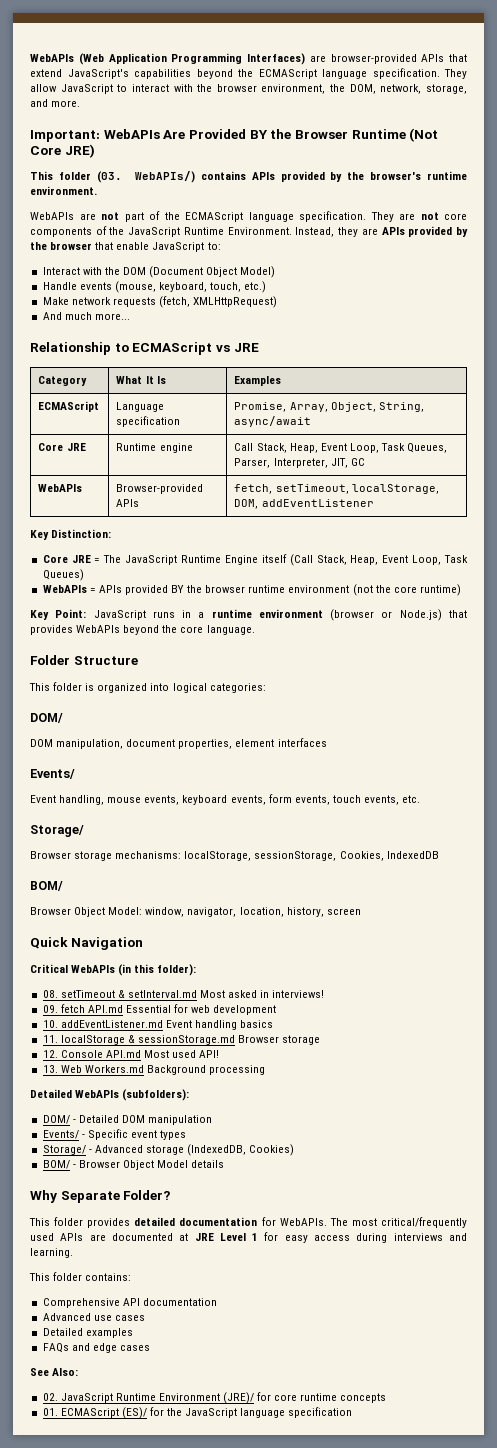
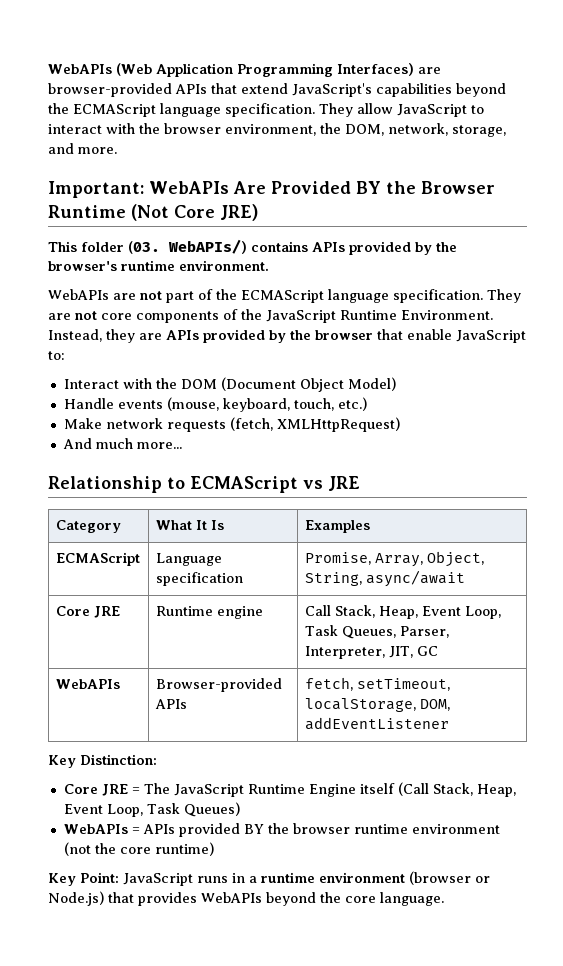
- Folder Structure
- This folder is organized into logical categories:
- DOM/
- DOM manipulation, document properties, element interfaces
- Events/
- Event handling, mouse events, keyboard events, form events, touch events, etc.
- Storage/
- Browser storage mechanisms: localStorage, sessionStorage, Cookies, IndexedDB
- BOM/
- Browser Object Model: window, navigator, location, history, screen
- Quick Navigation
- Critical WebAPIs (in this folder):
- 08. setTimeout & setInterval.md Most asked in interviews!
- 09. fetch API.md Essential for web development
- 10. addEventListener.md Event handling basics
- 11. localStorage & sessionStorage.md Browser storage
- 12. Console API.md Most used API!
- 13. Web Workers.md Background processing
- Detailed WebAPIs (subfolders):
- DOM/ - Detailed DOM manipulation
- Events/ - Specific event types
- Storage/ - Advanced storage (IndexedDB, Cookies)
- BOM/ - Browser Object Model details
- Why Separate Folder?
- This folder provides detailed documentation for WebAPIs. The most critical/frequently used APIs are documented at JRE Level 1 for easy access during interviews and learning.
- This folder contains:
- Comprehensive API documentation
- Advanced use cases
- Detailed examples
- FAQs and edge cases
- See Also:
- 02. JavaScript Runtime Environment (JRE)/ for core runtime concepts
- 01. ECMAScript (ES)/ for the JavaScript language specification

